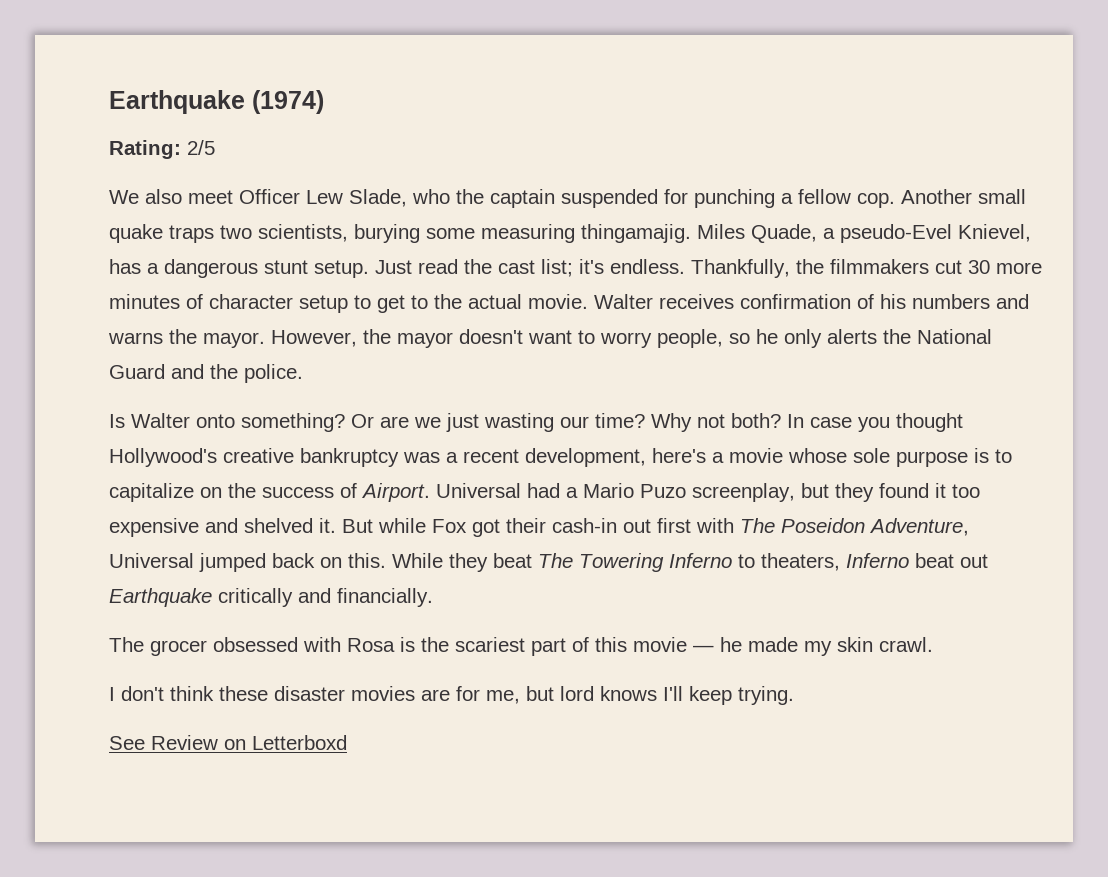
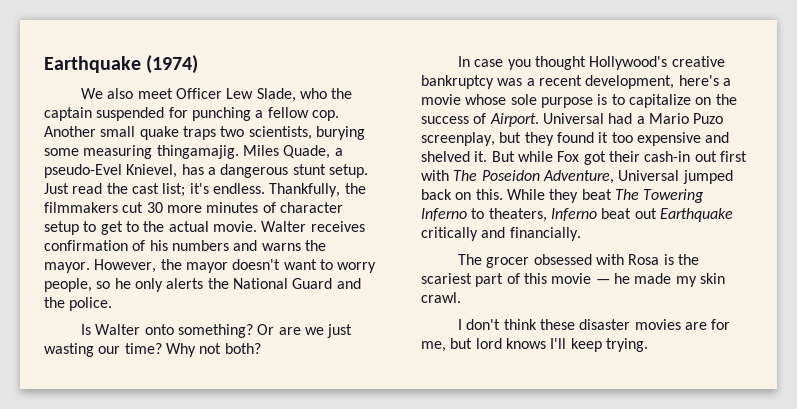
- Rating: 2/5
- Why not both? In case you thought Hollywood's creative bankruptcy was a recent development, here's a movie whose sole purpose is to capitalize on the success of Airport.
+ Why not both?
+ In case you thought Hollywood's creative bankruptcy was a recent development, here's a movie whose sole purpose is to capitalize on the success of Airport.
- See Review on Letterboxd

